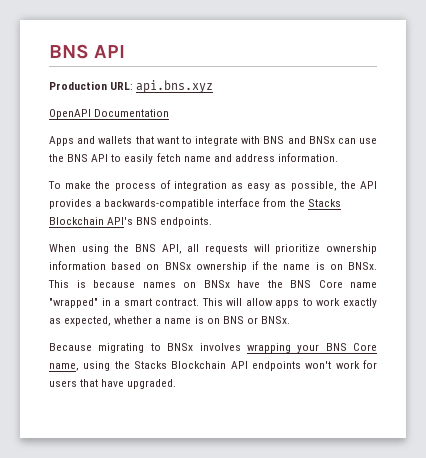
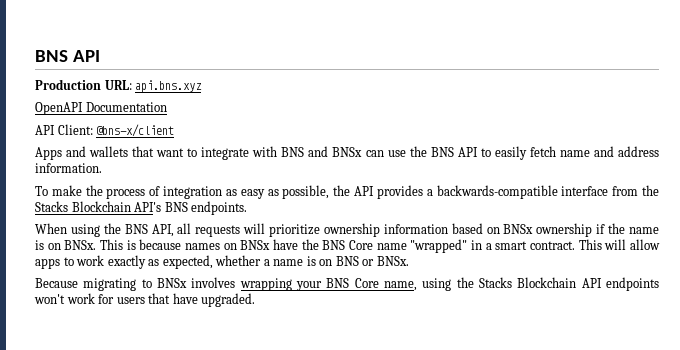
+ API Client: @bns-x/client

